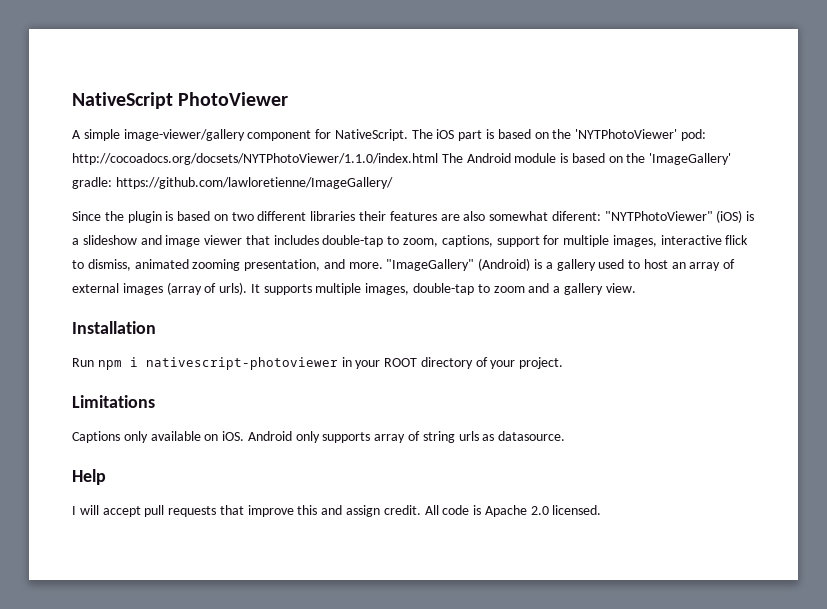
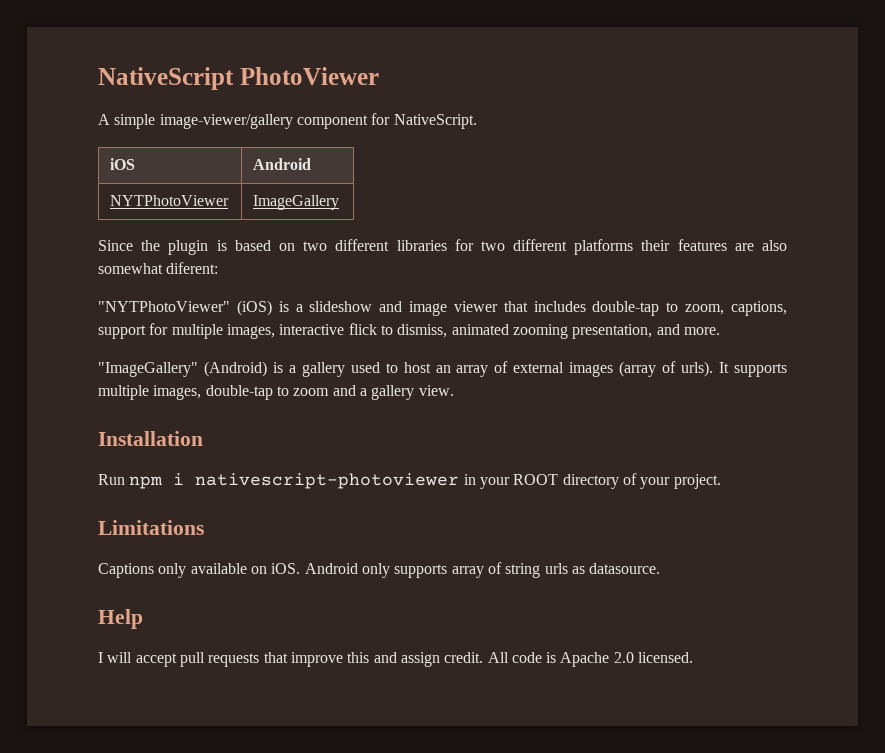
- A simple image-viewer/gallery component for NativeScript. The iOS part is based on the 'NYTPhotoViewer' pod: http://cocoadocs.org/docsets/NYTPhotoViewer/1.1.0/index.html The Android module is based on the 'ImageGallery' gradle: https://github.com/lawloretienne/ImageGallery/
+ A simple image-viewer/gallery component for NativeScript.
+ iOS | Android
+ NYTPhotoViewer | ImageGallery
- Since the plugin is based on two different libraries their features are also somewhat diferent: "NYTPhotoViewer" (iOS) is a slideshow and image viewer that includes double-tap to zoom, captions, support for multiple images, interactive flick to dismiss, animated zooming presentation, and more. "ImageGallery" (Android) is a gallery used to host an array of external images (array of urls).
+ Since the plugin is based on two different libraries for two different platforms their features are also somewhat diferent:
+ "NYTPhotoViewer" (iOS) is a slideshow and image viewer that includes double-tap to zoom, captions, support for multiple images, interactive flick to dismiss, animated zooming presentation, and more.
+ "ImageGallery" (Android) is a gallery used to host an array of external images (array of urls).

